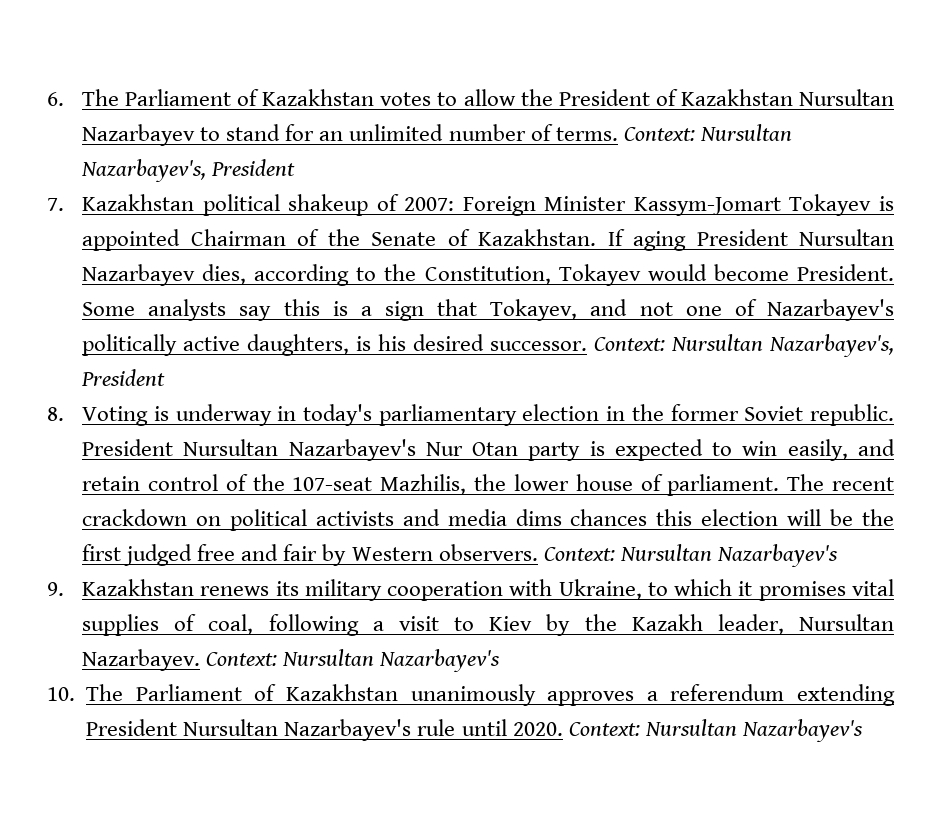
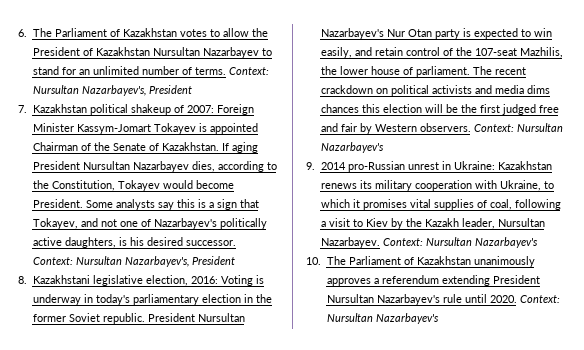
- 8. Voting is underway in today's parliamentary election in the former Soviet republic.
+ 8. Kazakhstani legislative election, 2016: Voting is underway in today's parliamentary election in the former Soviet republic.
- 9. Kazakhstan renews its military cooperation with Ukraine, to which it promises vital supplies of coal, following a visit to Kiev by the Kazakh leader, Nursultan Nazarbayev.
+ 9. 2014 pro-Russian unrest in Ukraine: Kazakhstan renews its military cooperation with Ukraine, to which it promises vital supplies of coal, following a visit to Kiev by the Kazakh leader, Nursultan Nazarbayev.

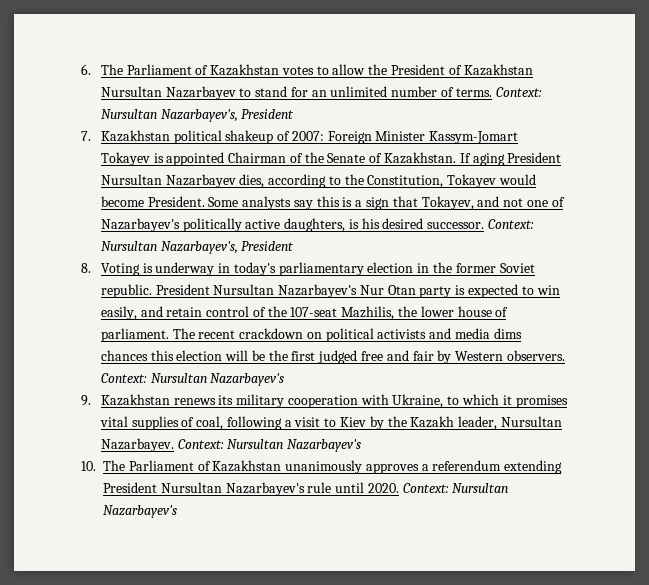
- 8. Kazakhstani legislative election, 2016: Voting is underway in today's parliamentary election in the former Soviet republic.
+ 8. Voting is underway in today's parliamentary election in the former Soviet republic.
- 9. 2014 pro-Russian unrest in Ukraine: Kazakhstan renews its military cooperation with Ukraine, to which it promises vital supplies of coal, following a visit to Kiev by the Kazakh leader, Nursultan Nazarbayev.
+ 9. Kazakhstan renews its military cooperation with Ukraine, to which it promises vital supplies of coal, following a visit to Kiev by the Kazakh leader, Nursultan Nazarbayev.

